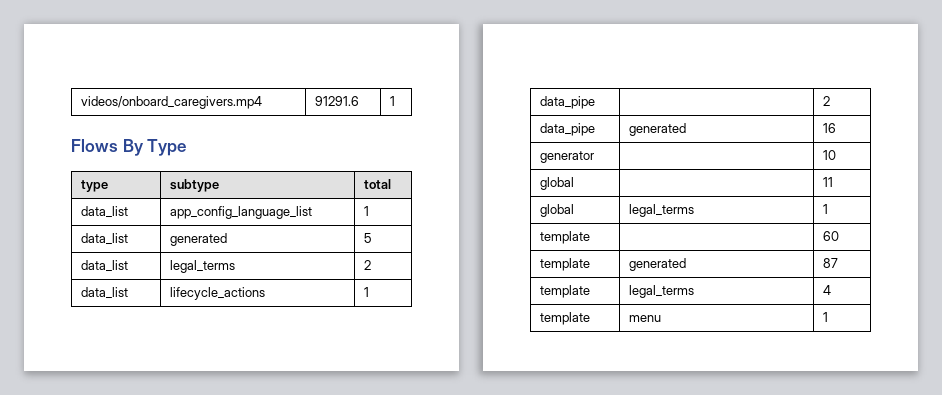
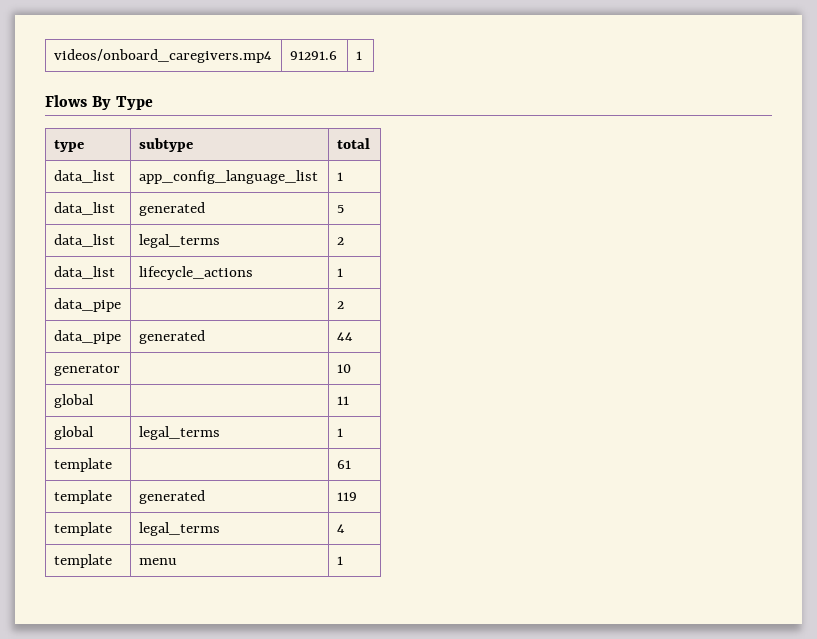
- data_pipe | generated | 16
+ data_pipe | generated | 44
- template | | 60
+ template | | 61
- template | generated | 87
+ template | generated | 119

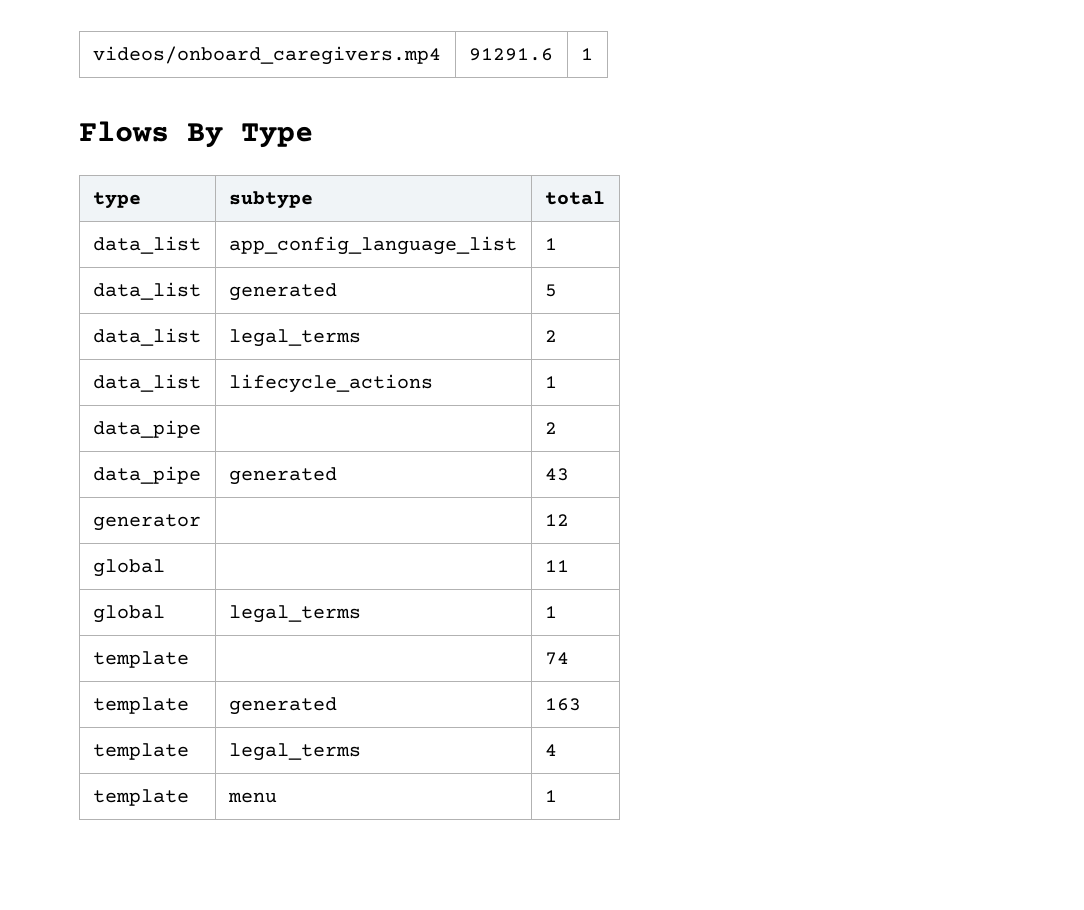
- data_pipe | generated | 44
+ data_pipe | generated | 43
- generator | | 10
+ generator | | 12
- template | | 61
+ template | | 74
- template | generated | 119
+ template | generated | 163

